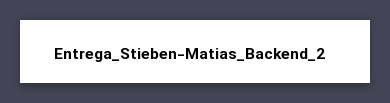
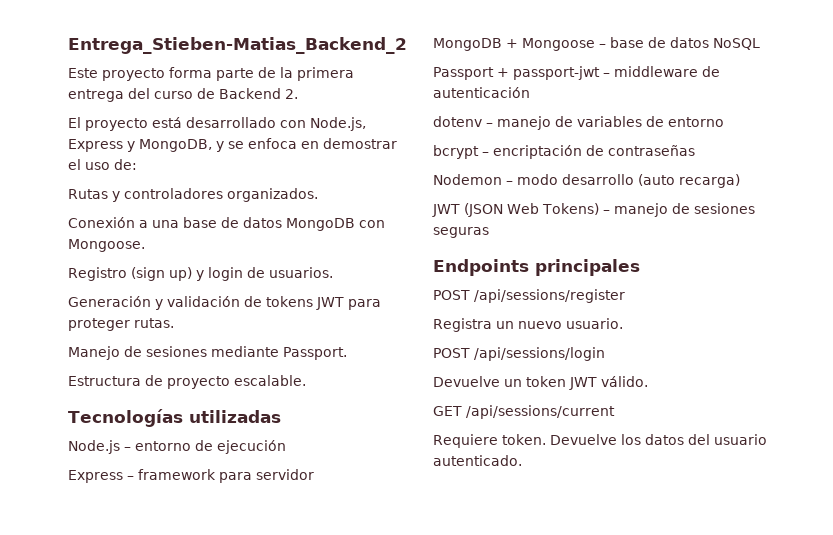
+ Este proyecto forma parte de la primera entrega del curso de Backend 2.
+ El proyecto está desarrollado con Node.js, Express y MongoDB, y se enfoca en demostrar el uso de:
+ Rutas y controladores organizados.
+ Conexión a una base de datos MongoDB con Mongoose.
+ Registro (sign up) y login de usuarios.
+ Generación y validación de tokens JWT para proteger rutas.
+ Manejo de sesiones mediante Passport.
+ Estructura de proyecto escalable.
+ Tecnologías utilizadas
+ Node.js – entorno de ejecución
+ Express – framework para servidor
+ MongoDB + Mongoose – base de datos NoSQL
+ Passport + passport-jwt – middleware de autenticación
+ dotenv – manejo de variables de entorno
+ bcrypt – encriptación de contraseñas
+ Nodemon – modo desarrollo (auto recarga)
+ JWT (JSON Web Tokens) – manejo de sesiones seguras
+ Endpoints principales
+ POST /api/sessions/register
+ Registra un nuevo usuario.
+ POST /api/sessions/login
+ Devuelve un token JWT válido.
+ GET /api/sessions/current
+ Requiere token. Devuelve los datos del usuario autenticado.

